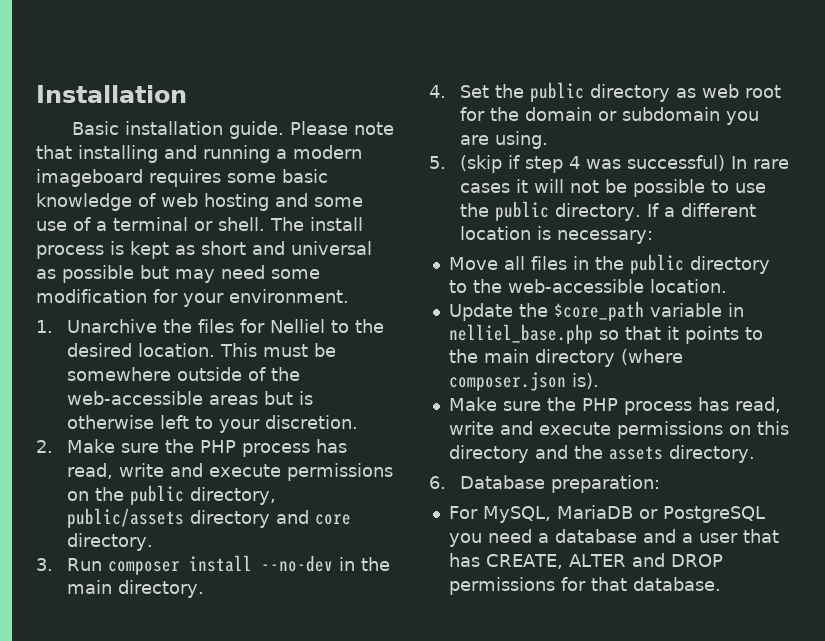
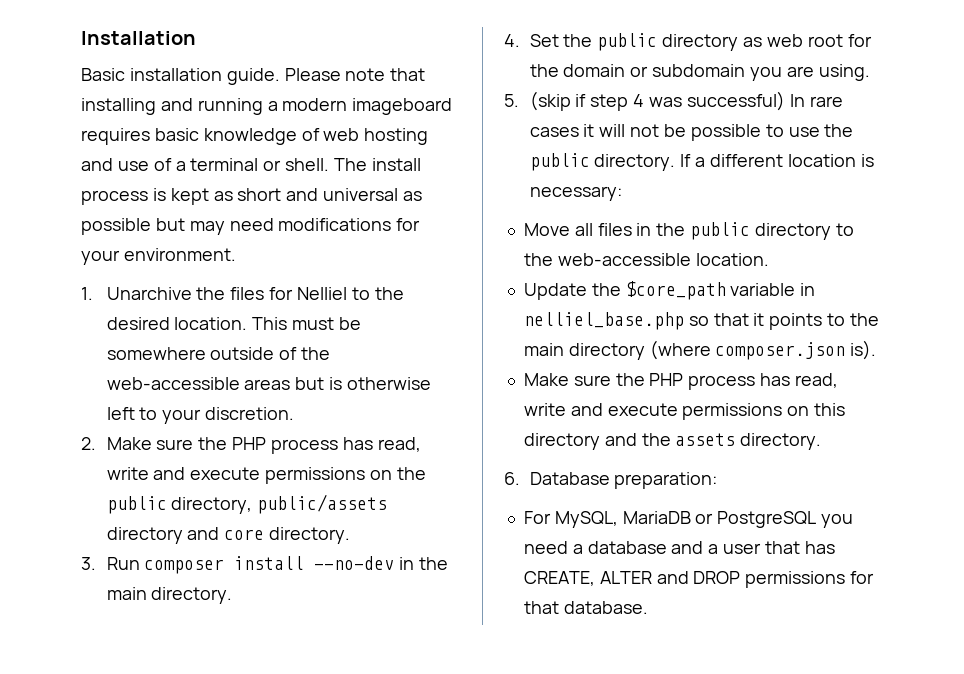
- Please note that installing and running a modern imageboard requires some basic knowledge of web hosting and some use of a terminal or shell.
+ Please note that installing and running a modern imageboard requires basic knowledge of web hosting and use of a terminal or shell.
- The install process is kept as short and universal as possible but may need some modification for your environment.
+ The install process is kept as short and universal as possible but may need modifications for your environment.

